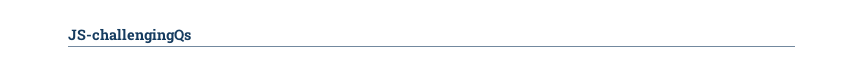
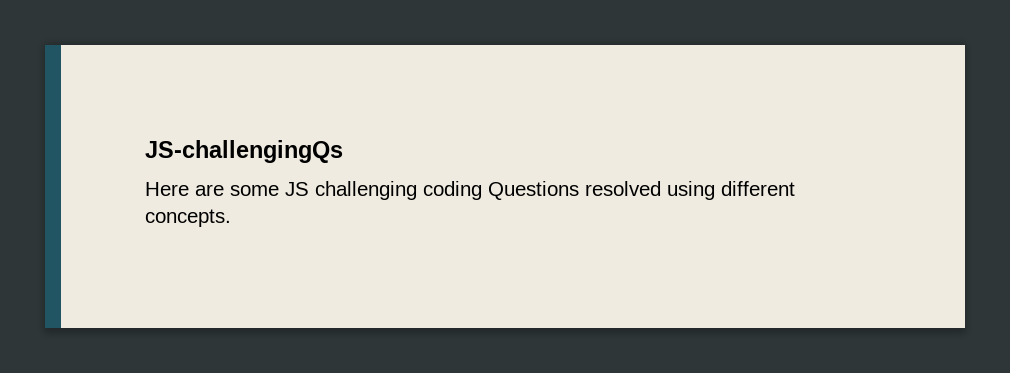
+ Here are some JS challenging coding Questions resolved using different concepts.

